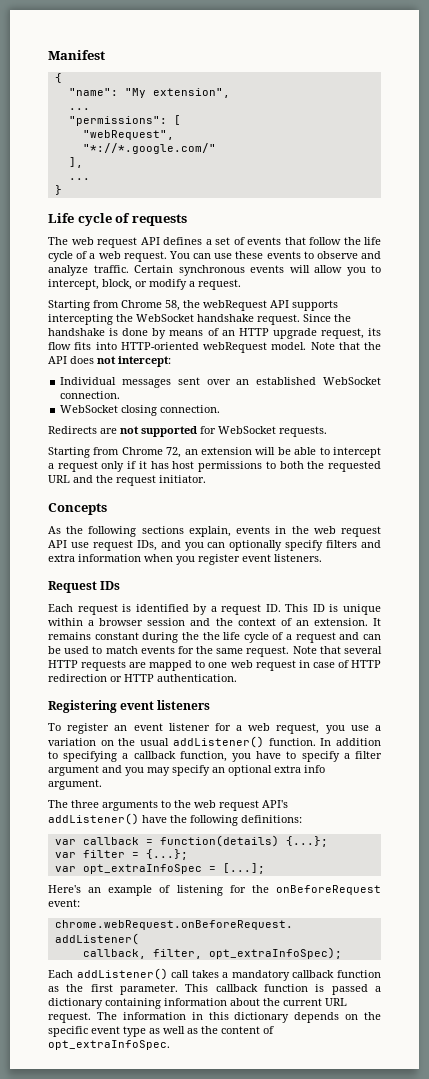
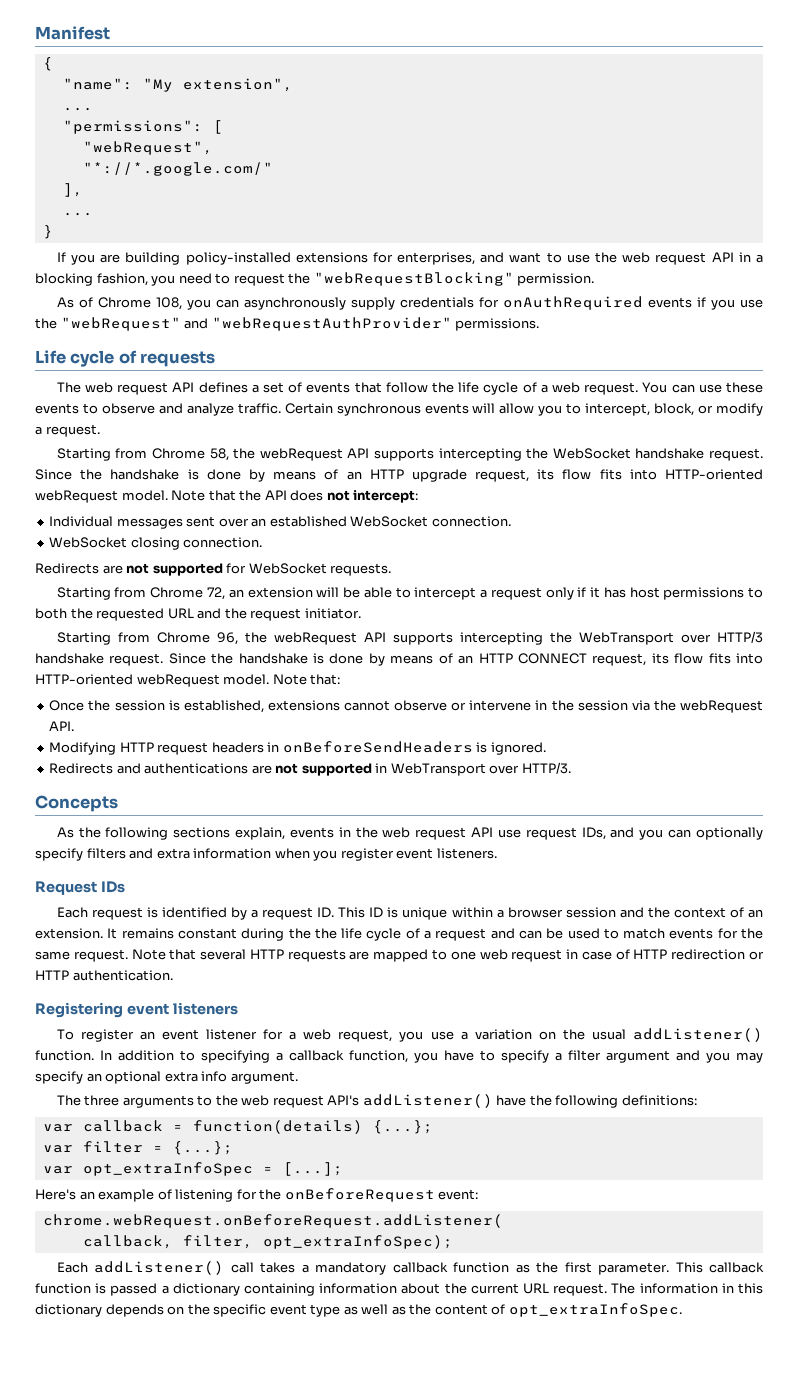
+ If you are building policy-installed extensions for enterprises, and want to use the web request API in a blocking fashion, you need to request the "webRequestBlocking" permission.
+ As of Chrome 108, you can asynchronously supply credentials for onAuthRequired events if you use the "webRequest" and "webRequestAuthProvider" permissions.
+ Starting from Chrome 96, the webRequest API supports intercepting the WebTransport over HTTP/3 handshake request. Since the handshake is done by means of an HTTP CONNECT request, its flow fits into HTTP-oriented webRequest model. Note that:
+ Once the session is established, extensions cannot observe or intervene in the session via the webRequest API.
+ Modifying HTTP request headers in onBeforeSendHeaders is ignored.
+ Redirects and authentications are not supported in WebTransport over HTTP/3.

